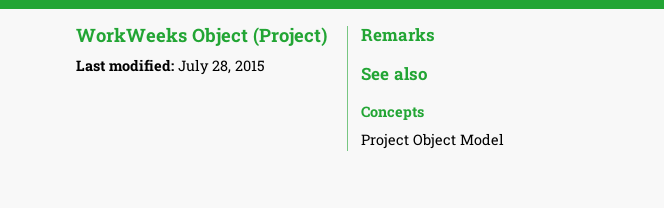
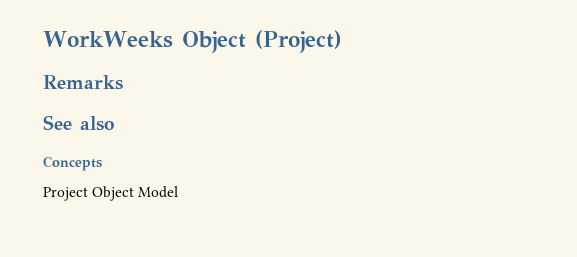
- Last modified: July 28, 2015

